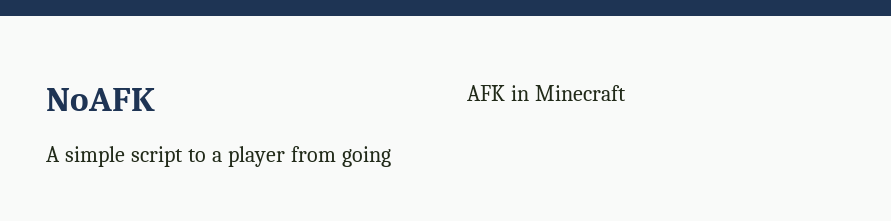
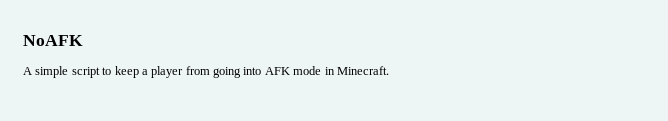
- A simple script to a player from going AFK in Minecraft
+ A simple script to keep a player from going into AFK mode in Minecraft.

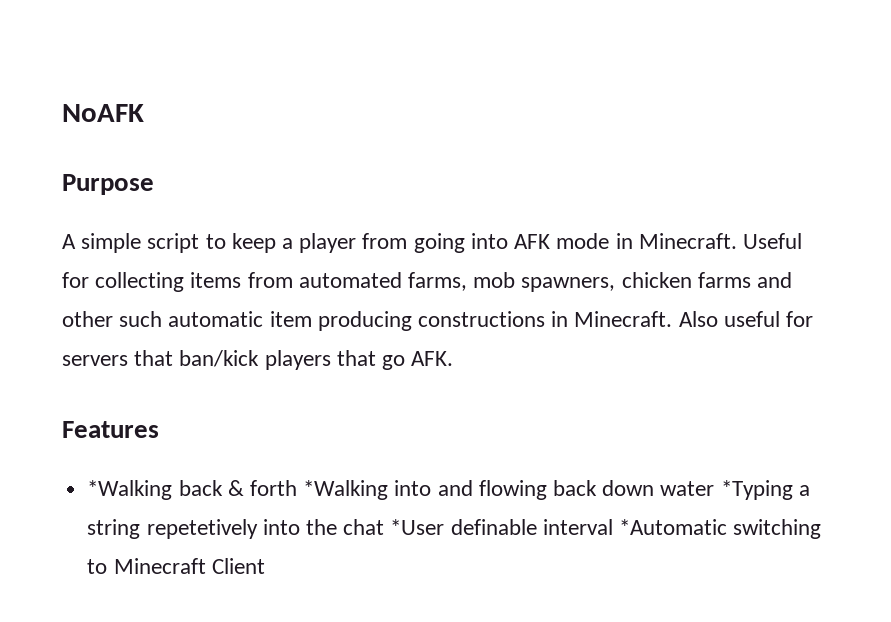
+ Purpose
+ Useful for collecting items from automated farms, mob spawners, chicken farms and other such automatic item producing constructions in Minecraft. Also useful for servers that ban/kick players that go AFK.
+ Features
+ *Walking back & forth *Walking into and flowing back down water *Typing a string repetetively into the chat *User definable interval *Automatic switching to Minecraft Client

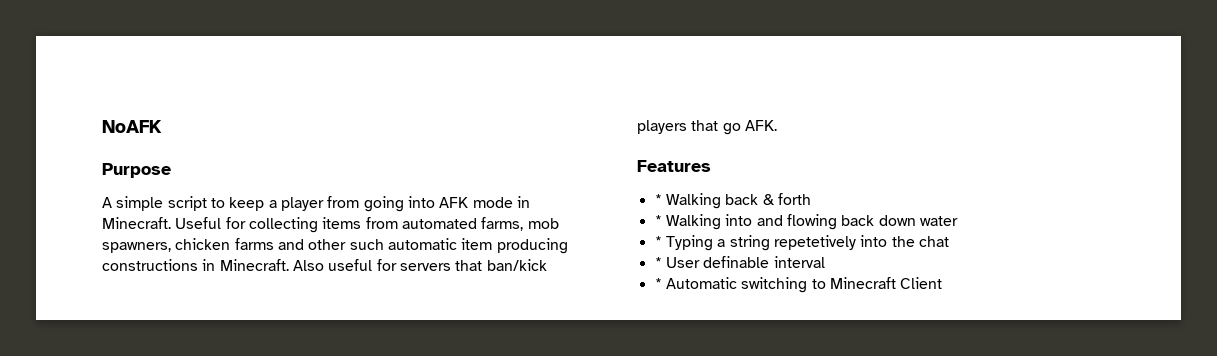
- *Walking back & forth *Walking into and flowing back down water *Typing a string repetetively into the chat *User definable interval *Automatic switching to Minecraft Client
+ * Walking back & forth
+ * Walking into and flowing back down water
+ * Typing a string repetetively into the chat
+ * User definable interval
+ * Automatic switching to Minecraft Client

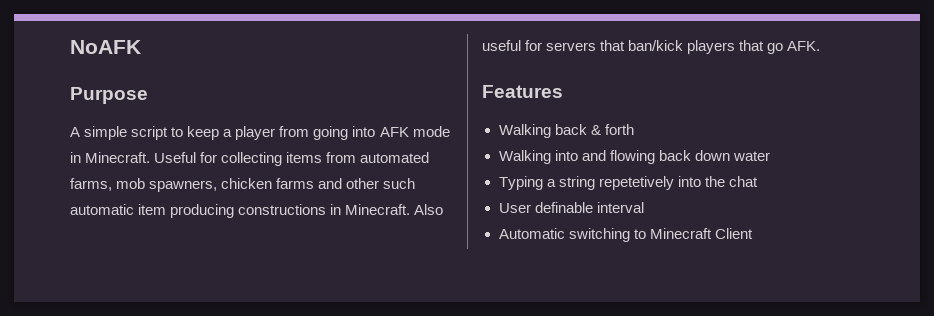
- * Walking back & forth
+ Walking back & forth
- * Walking into and flowing back down water
+ Walking into and flowing back down water
- * Typing a string repetetively into the chat
+ Typing a string repetetively into the chat
- * User definable interval
+ User definable interval
- * Automatic switching to Minecraft Client
+ Automatic switching to Minecraft Client

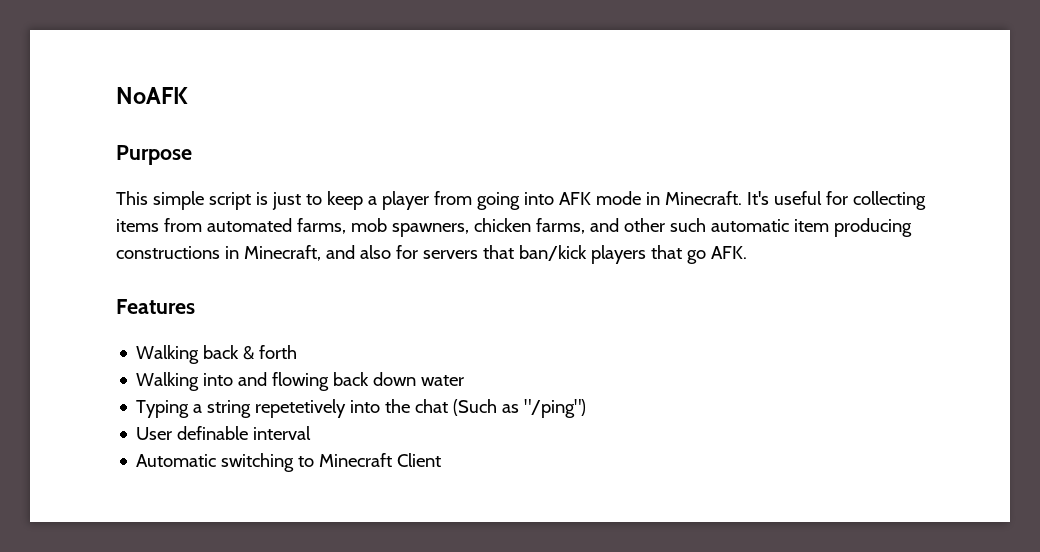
- A simple script to keep a player from going into AFK mode in Minecraft.
+ This simple script is just to keep a player from going into AFK mode in Minecraft.
- Useful for collecting items from automated farms, mob spawners, chicken farms and other such automatic item producing constructions in Minecraft. Also useful for servers that ban/kick players that go AFK.
+ It's useful for collecting items from automated farms, mob spawners, chicken farms, and other such automatic item producing constructions in Minecraft, and also for servers that ban/kick players that go AFK.
- Typing a string repetetively into the chat
+ Typing a string repetetively into the chat (Such as "/ping")

